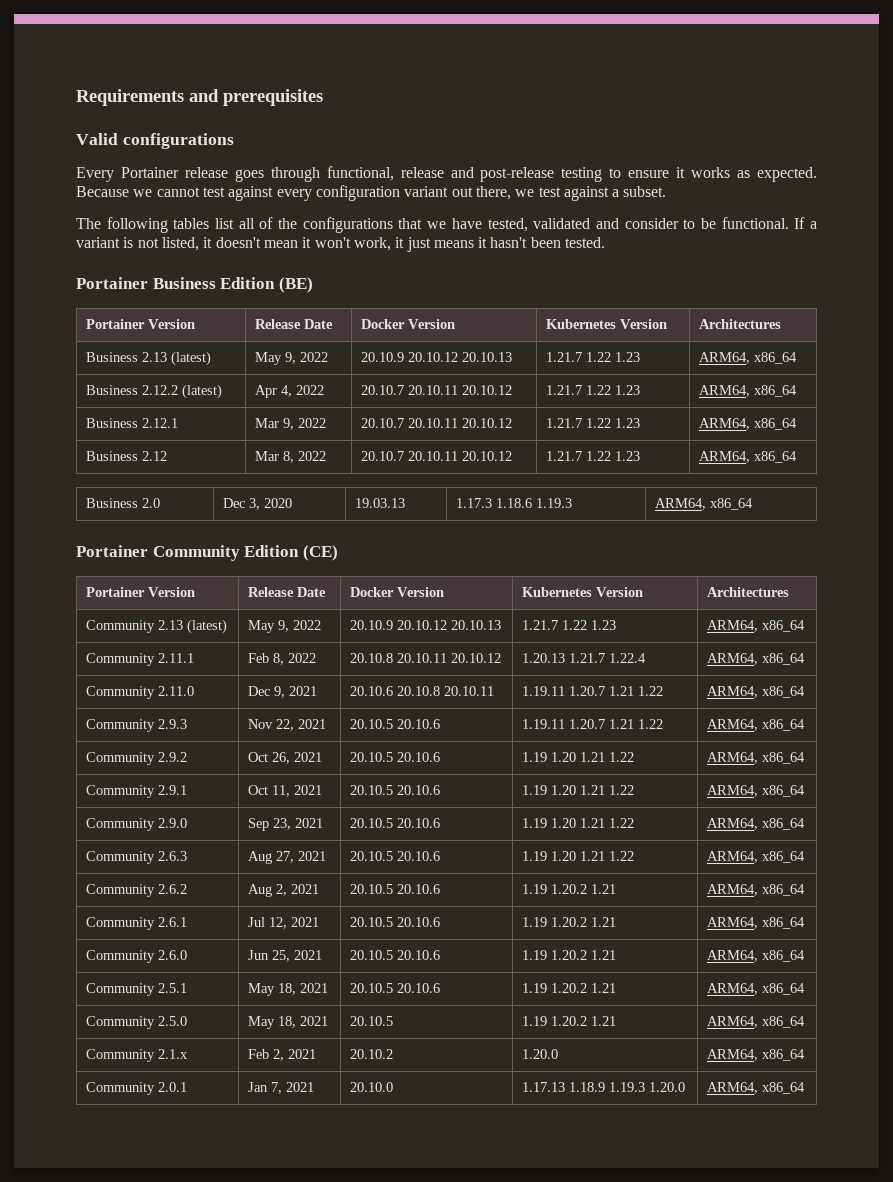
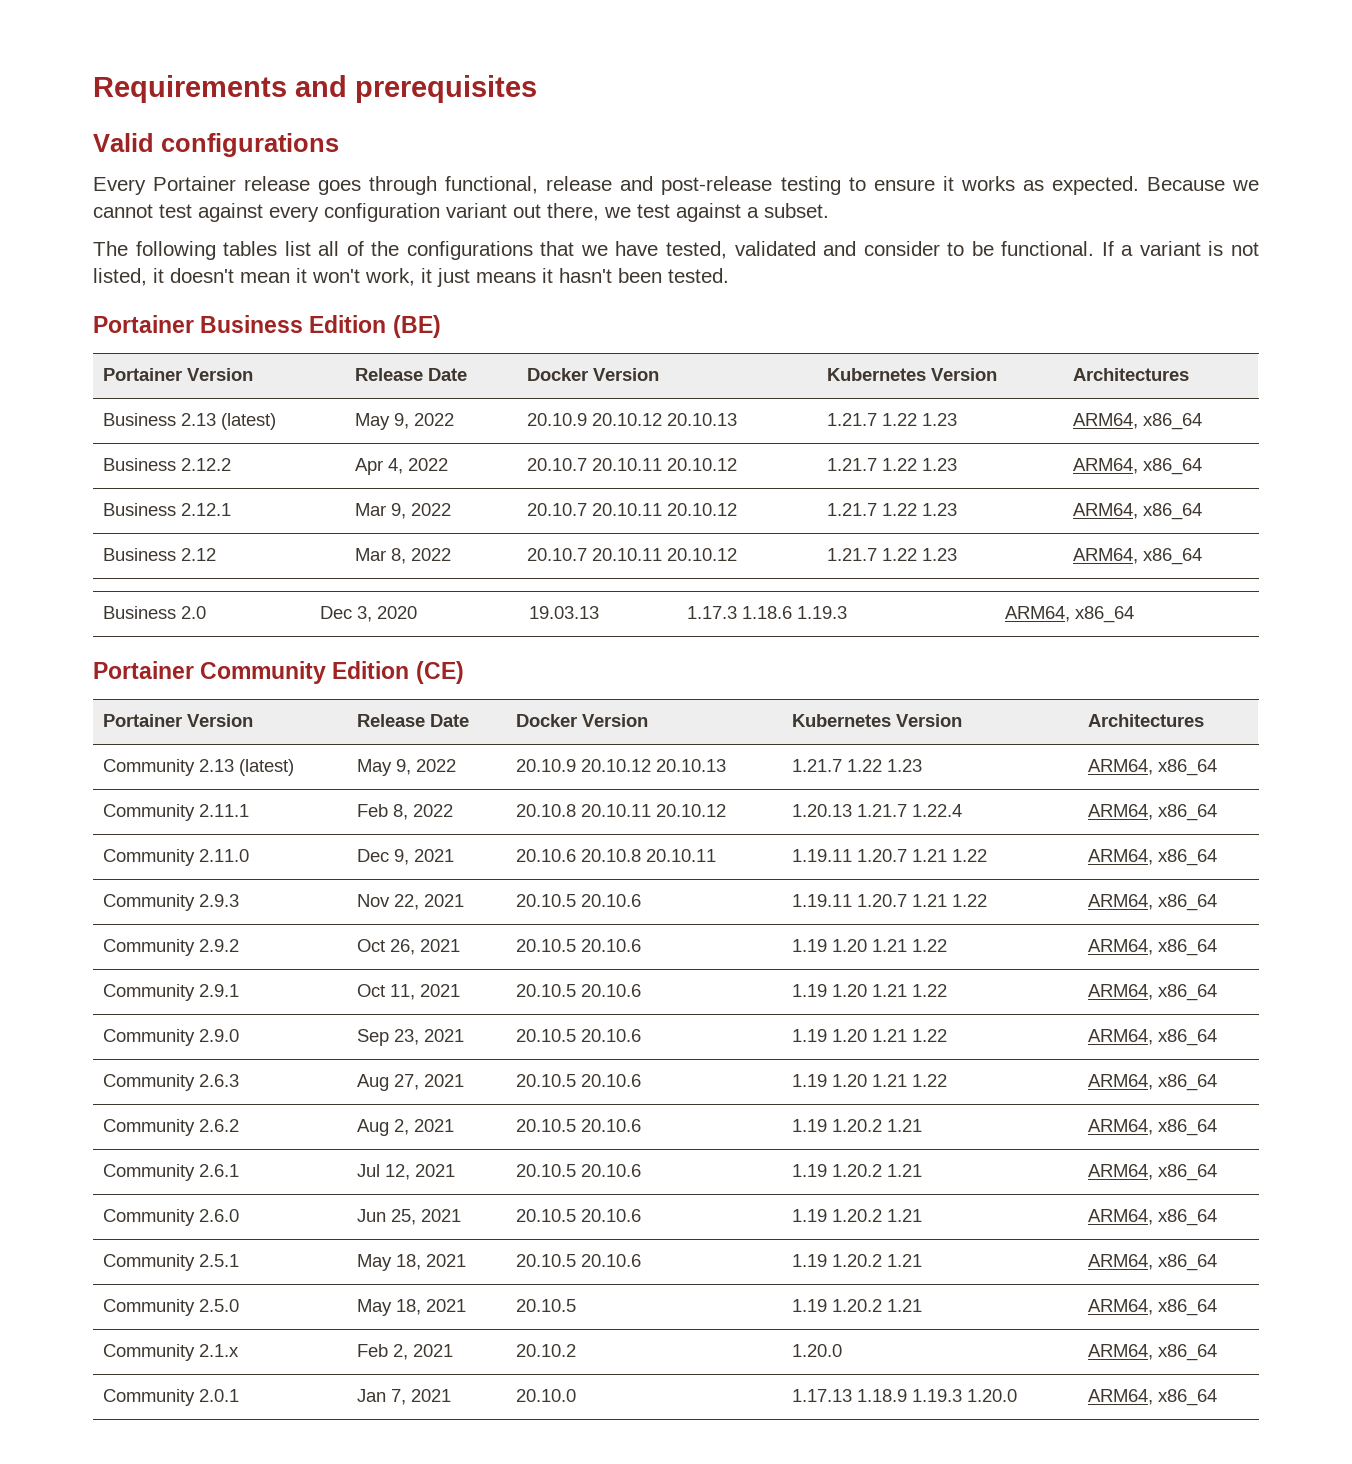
- Business 2.12.2 (latest) | Apr 4, 2022 | 20.10.7 20.10.11 20.10.12 | 1.21.7 1.22 1.23 | ARM64, x86_64
+ Business 2.12.2 | Apr 4, 2022 | 20.10.7 20.10.11 20.10.12 | 1.21.7 1.22 1.23 | ARM64, x86_64

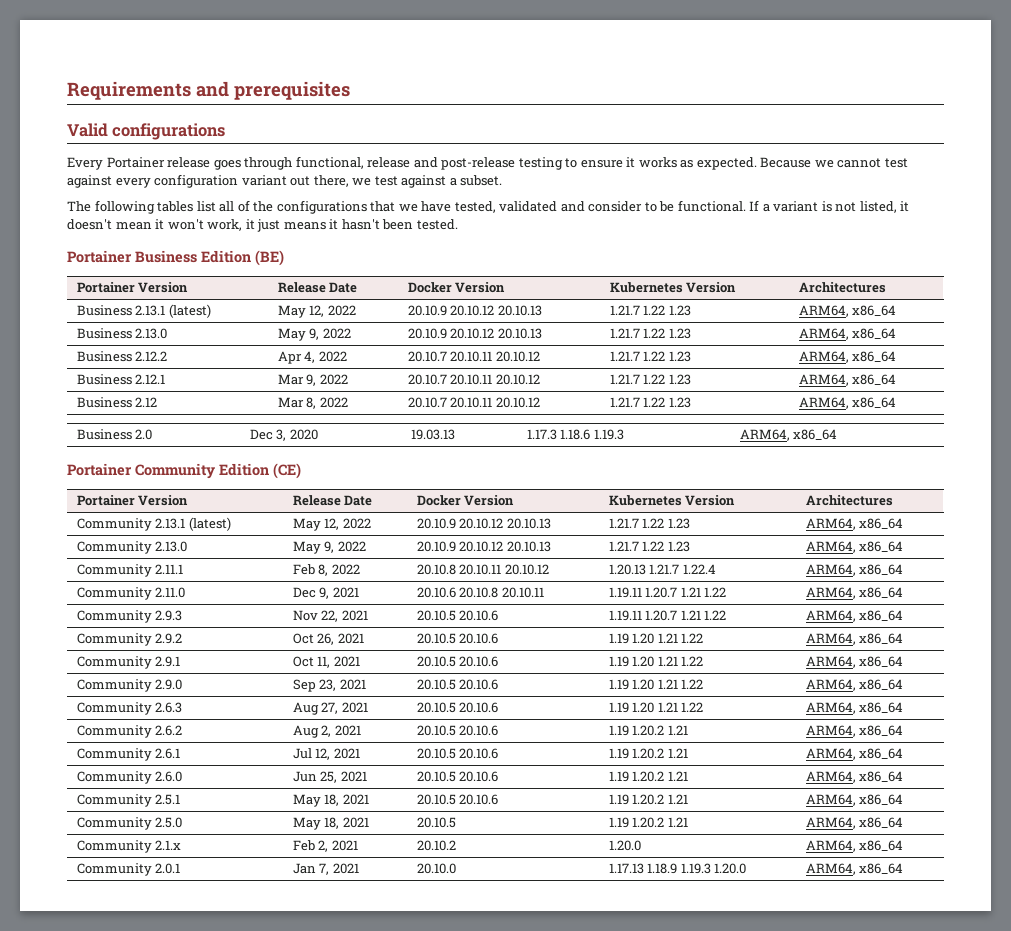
- Business 2.13 (latest) | May 9, 2022 | 20.10.9 20.10.12 20.10.13 | 1.21.7 1.22 1.23 | ARM64, x86_64
+ Business 2.13.1 (latest) | May 12, 2022 | 20.10.9 20.10.12 20.10.13 | 1.21.7 1.22 1.23 | ARM64, x86_64
+ Business 2.13.0 | May 9, 2022 | 20.10.9 20.10.12 20.10.13 | 1.21.7 1.22 1.23 | ARM64, x86_64
- Community 2.13 (latest) | May 9, 2022 | 20.10.9 20.10.12 20.10.13 | 1.21.7 1.22 1.23 | ARM64, x86_64
+ Community 2.13.1 (latest) | May 12, 2022 | 20.10.9 20.10.12 20.10.13 | 1.21.7 1.22 1.23 | ARM64, x86_64
+ Community 2.13.0 | May 9, 2022 | 20.10.9 20.10.12 20.10.13 | 1.21.7 1.22 1.23 | ARM64, x86_64

